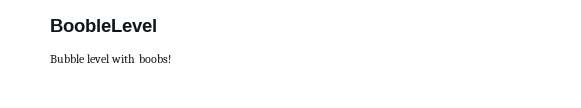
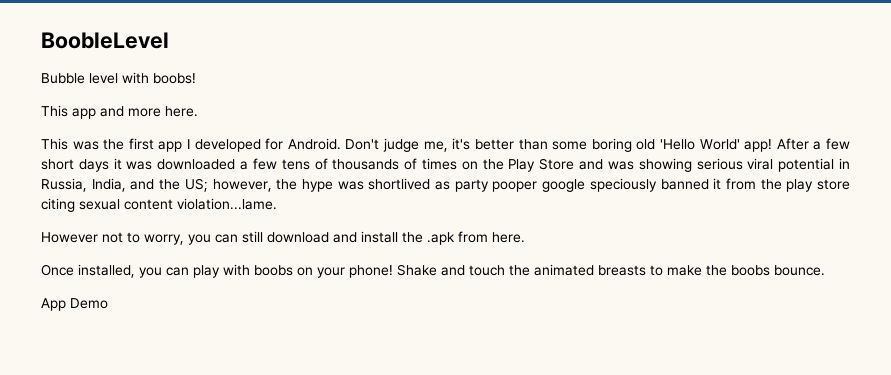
+ This app and more here.
+ This was the first app I developed for Android. Don't judge me, it's better than some boring old 'Hello World' app! After a few short days it was downloaded a few tens of thousands of times on the Play Store and was showing serious viral potential in Russia, India, and the US; however, the hype was shortlived as party pooper google speciously banned it from the play store citing sexual content violation...lame.
+ However not to worry, you can still download and install the .apk from here.
+ Once installed, you can play with boobs on your phone! Shake and touch the animated breasts to make the boobs bounce.
+ App Demo

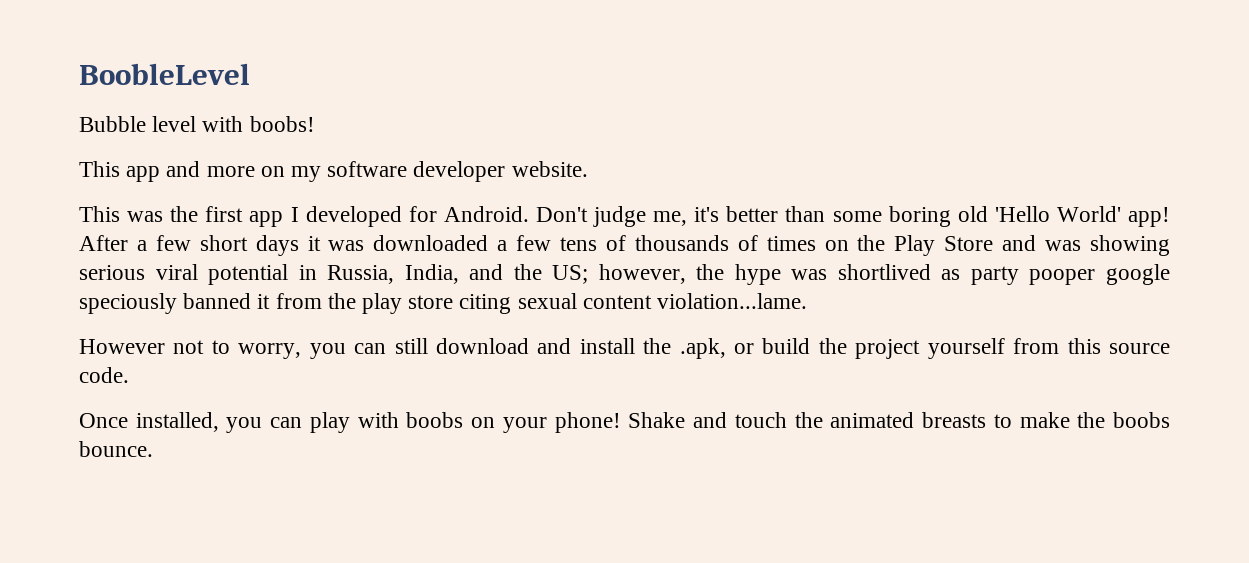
- This app and more here.
+ This app and more on my software developer website.
- However not to worry, you can still download and install the .apk from here.
+ However not to worry, you can still download and install the .apk, or build the project yourself from this source code.
- App Demo

